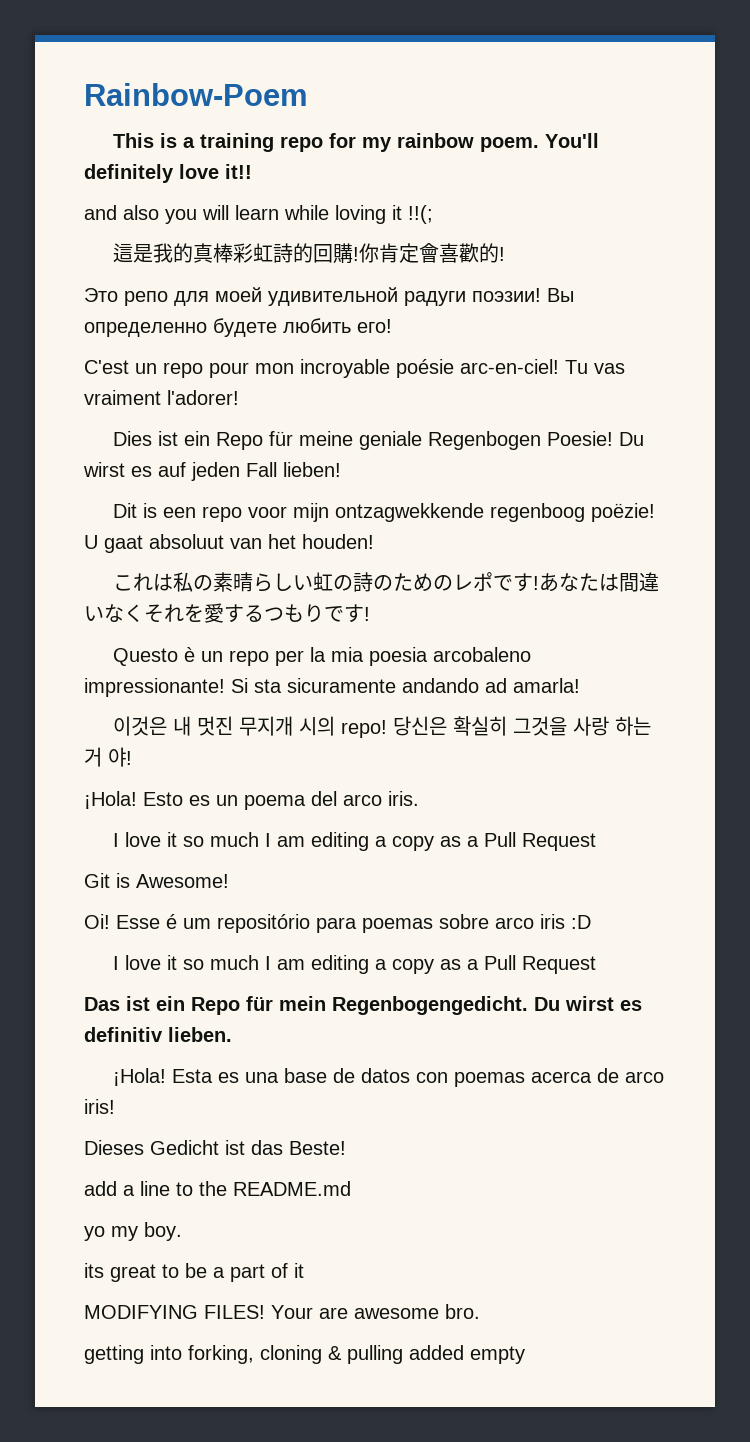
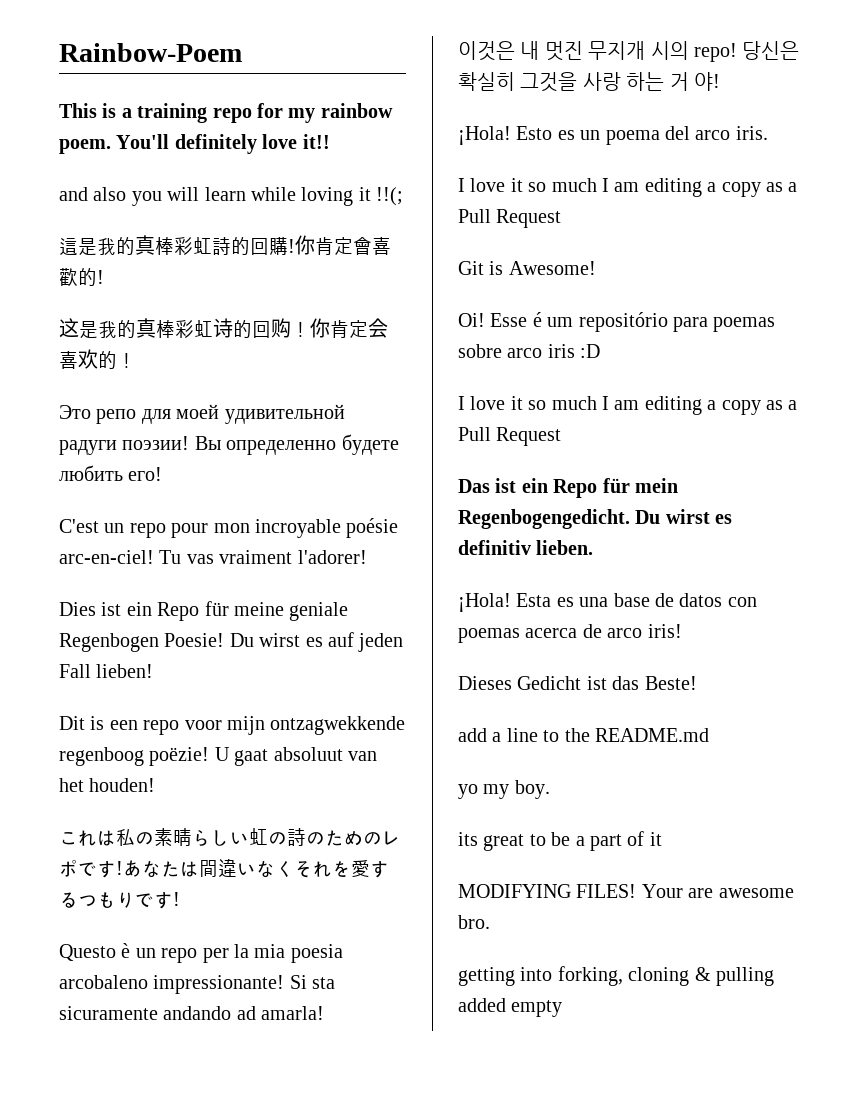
+ 这是我的真棒彩虹诗的回购！你肯定会喜欢的！

